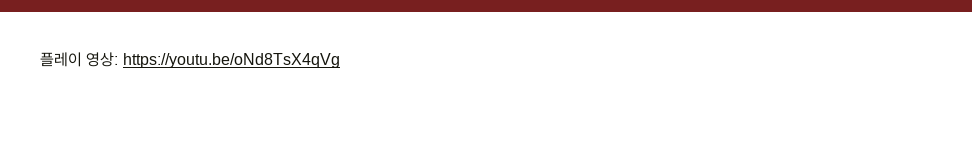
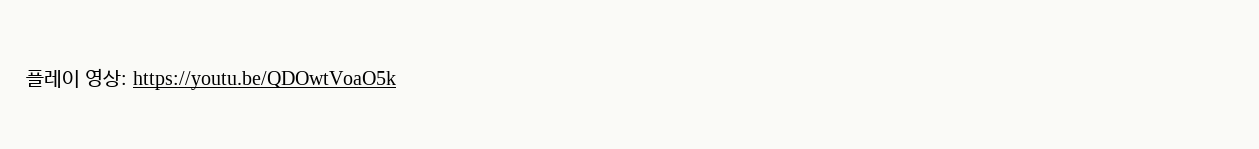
- 플레이 영상: https://youtu.be/oNd8TsX4qVg
+ 플레이 영상: https://youtu.be/QDOwtVoaO5k

